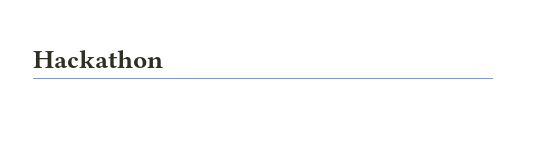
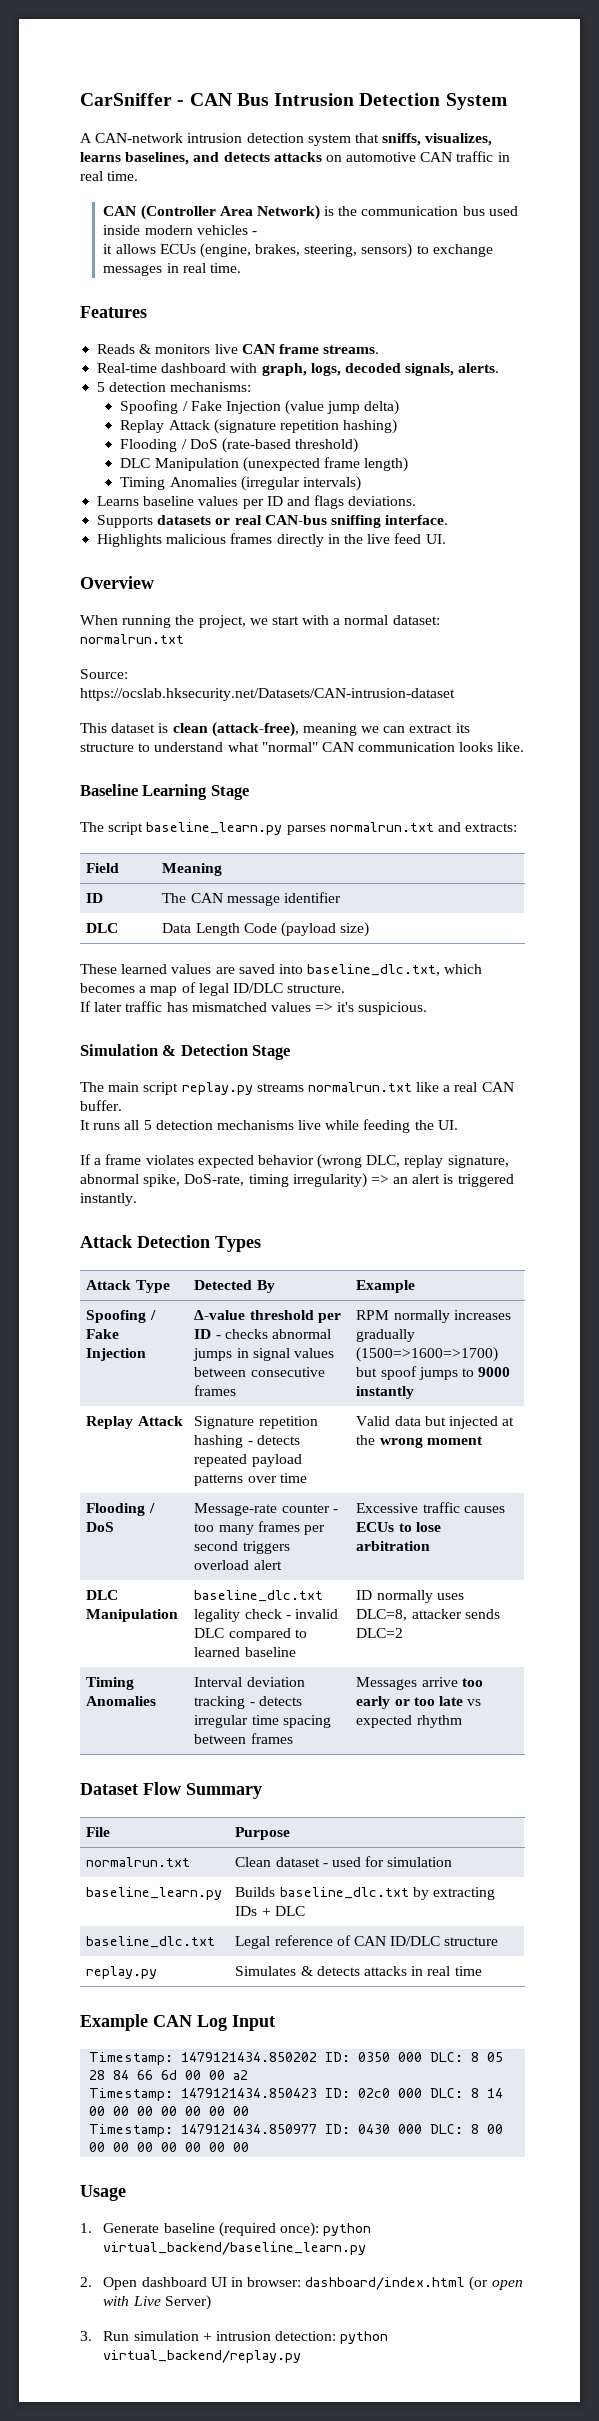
- Hackathon
+ CarSniffer - CAN Bus Intrusion Detection System
+ A CAN-network intrusion detection system that sniffs, visualizes, learns baselines, and detects attacks on automotive CAN traffic in real time.
+ CAN (Controller Area Network) is the communication bus used inside modern vehicles -
+ it allows ECUs (engine, brakes, steering, sensors) to exchange messages in real time.
+ Features
+ Reads & monitors live CAN frame streams.
+ Real-time dashboard with graph, logs, decoded signals, alerts.
+ 5 detection mechanisms:
+ Spoofing / Fake Injection (value jump delta)
+ Replay Attack (signature repetition hashing)
+ Flooding / DoS (rate-based threshold)
+ DLC Manipulation (unexpected frame length)
+ Timing Anomalies (irregular intervals)
+ Learns baseline values per ID and flags deviations.
+ Supports datasets or real CAN-bus sniffing interface.
+ Highlights malicious frames directly in the live feed UI.
+ Overview
+ When running the project, we start with a normal dataset: normalrun.txt
+ Source:
+ https://ocslab.hksecurity.net/Datasets/CAN-intrusion-dataset
+ This dataset is clean (attack-free), meaning we can extract its structure to understand what "normal" CAN communication looks like.
+ Baseline Learning Stage
+ The script baseline_learn.py parses normalrun.txt and extracts:
+ Field | Meaning
+ ID | The CAN message identifier
+ DLC | Data Length Code (payload size)
+ These learned values are saved into baseline_dlc.txt, which becomes a map of legal ID/DLC structure.
+ If later traffic has mismatched values => it's suspicious.
+ Simulation & Detection Stage
+ The main script replay.py streams normalrun.txt like a real CAN buffer.
+ It runs all 5 detection mechanisms live while feeding the UI.
+ If a frame violates expected behavior (wrong DLC, replay signature, abnormal spike, DoS-rate, timing irregularity) => an alert is triggered instantly.
+ Attack Detection Types
+ Attack Type | Detected By | Example
+ Spoofing / Fake Injection | Δ-value threshold per ID - checks abnormal jumps in signal values between consecutive frames | RPM normally increases gradually (1500=>1600=>1700) but spoof jumps to 9000 instantly
+ Replay Attack | Signature repetition hashing - detects repeated payload patterns over time | Valid data but injected at the wrong moment
+ Flooding / DoS | Message-rate counter - too many frames per second triggers overload alert | Excessive traffic causes ECUs to lose arbitration
+ DLC Manipulation | baseline_dlc.txt legality check - invalid DLC compared to learned baseline | ID normally uses DLC=8, attacker sends DLC=2
+ Timing Anomalies | Interval deviation tracking - detects irregular time spacing between frames | Messages arrive too early or too late vs expected rhythm
+ Dataset Flow Summary
+ File | Purpose
+ normalrun.txt | Clean dataset - used for simulation
+ baseline_learn.py | Builds baseline_dlc.txt by extracting IDs + DLC
+ baseline_dlc.txt | Legal reference of CAN ID/DLC structure
+ replay.py | Simulates & detects attacks in real time
+ Example CAN Log Input
+ Timestamp: 1479121434.850202 ID: 0350 000 DLC: 8 05 28 84 66 6d 00 00 a2
+ Timestamp: 1479121434.850423 ID: 02c0 000 DLC: 8 14 00 00 00 00 00 00 00
+ Timestamp: 1479121434.850977 ID: 0430 000 DLC: 8 00 00 00 00 00 00 00 00
+ Usage
+ 1. Generate baseline (required once): python virtual_backend/baseline_learn.py
+ 2. Open dashboard UI in browser: dashboard/index.html (or open with Live Server)
+ 3. Run simulation + intrusion detection: python virtual_backend/replay.py

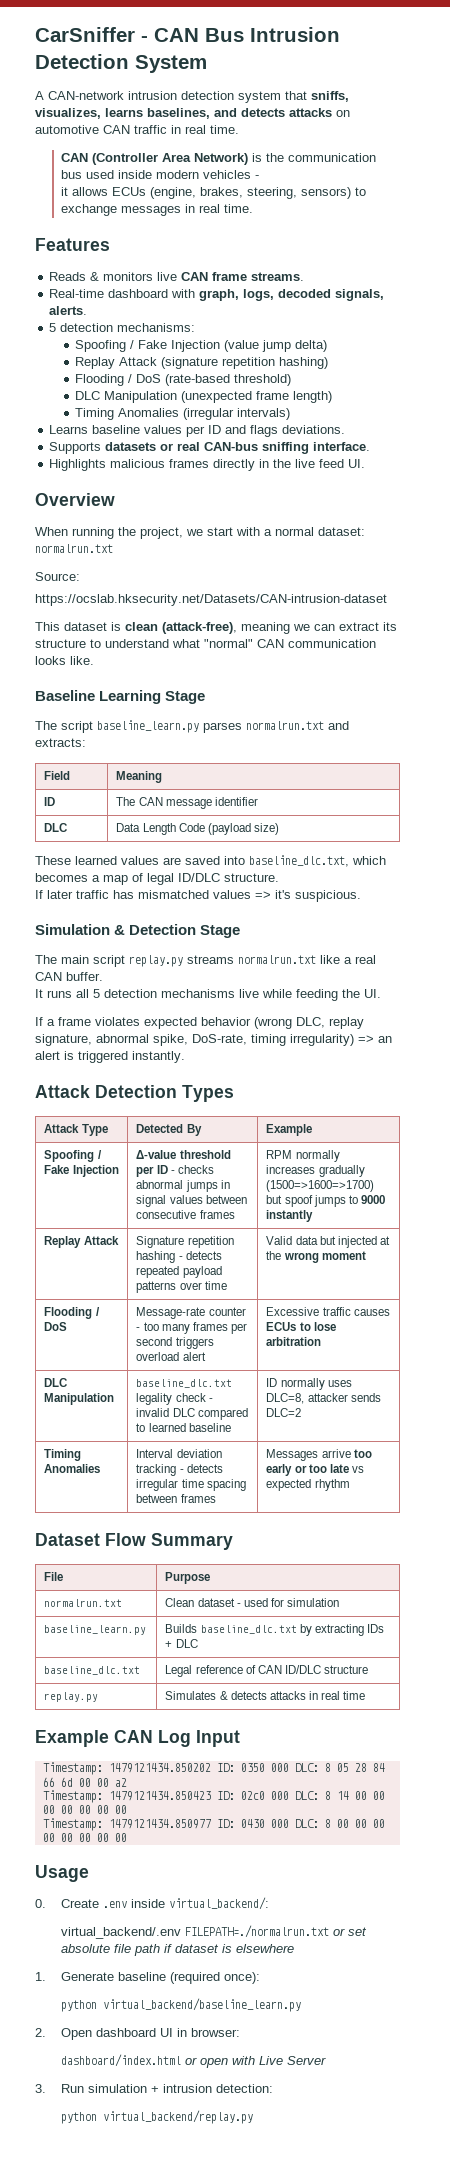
+ 0. Create .env inside virtual_backend/:
+ virtual_backend/.env FILEPATH=./normalrun.txt or set absolute file path if dataset is elsewhere
- 1. Generate baseline (required once): python virtual_backend/baseline_learn.py
+ 1. Generate baseline (required once):
+ python virtual_backend/baseline_learn.py
- 2. Open dashboard UI in browser: dashboard/index.html (or open with Live Server)
+ 2. Open dashboard UI in browser:
+ dashboard/index.html or open with Live Server
- 3. Run simulation + intrusion detection: python virtual_backend/replay.py
+ 3. Run simulation + intrusion detection:
+ python virtual_backend/replay.py

